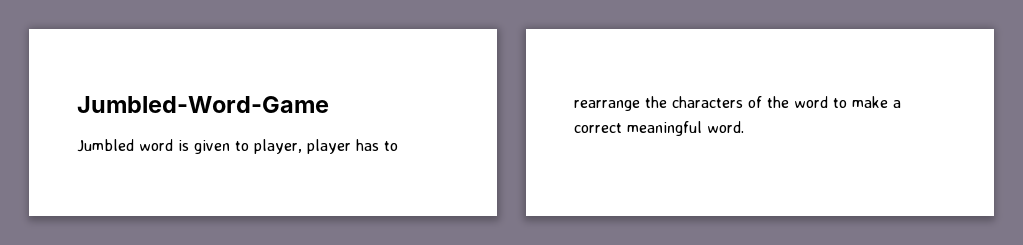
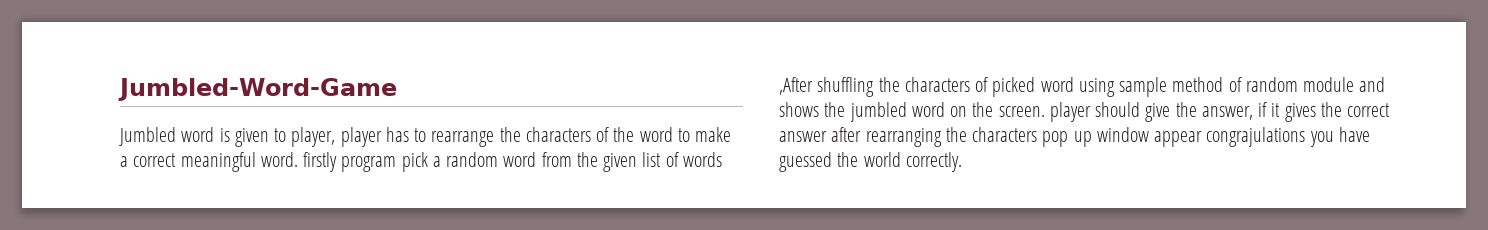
- Jumbled word is given to player, player has to rearrange the characters of the word to make a correct meaningful word.
+ Jumbled word is given to player, player has to rearrange the characters of the word to make a correct meaningful word. firstly program pick a random word from the given list of words ,After shuffling the characters of picked word using sample method of random module and shows the jumbled word on the screen. player should give the answer, if it gives the correct answer after rearranging the characters pop up window appear congrajulations you have guessed the world correctly.

